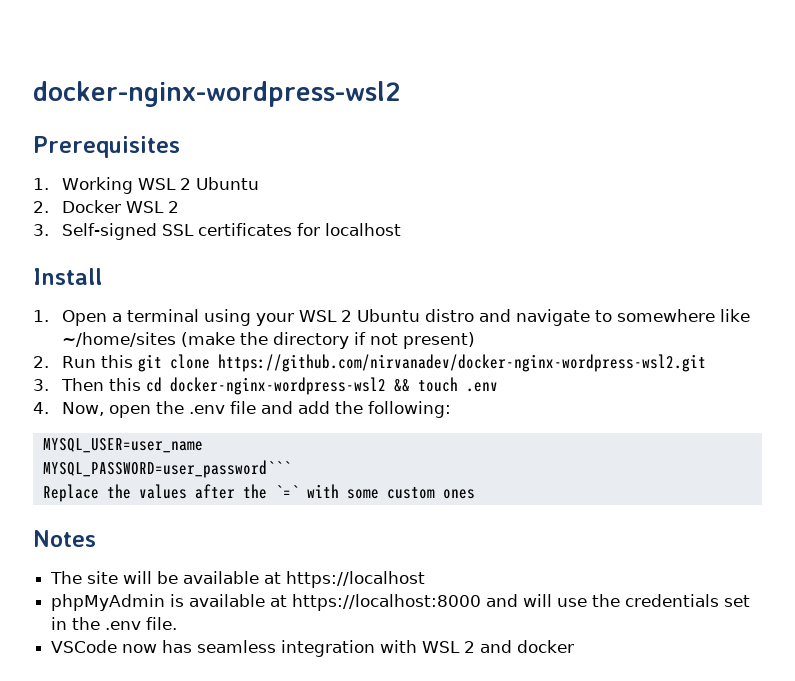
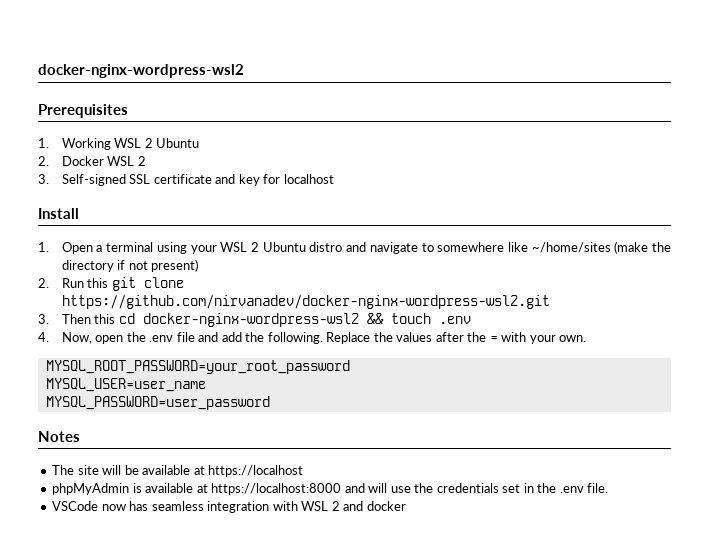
- 3. Self-signed SSL certificates for localhost
+ 3. Self-signed SSL certificate and key for localhost
- 4. Now, open the .env file and add the following:
+ 4. Now, open the .env file and add the following. Replace the values after the = with your own.
+ MYSQL_ROOT_PASSWORD=your_root_password
  MYSQL_USER=user_name
- MYSQL_PASSWORD=user_password```
- Replace the values after the `=` with some custom ones
+ MYSQL_PASSWORD=user_password

